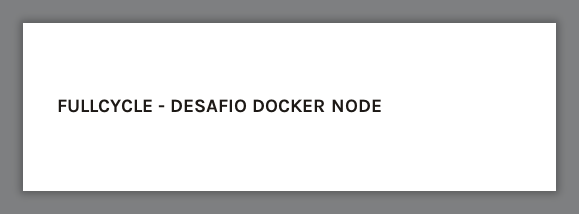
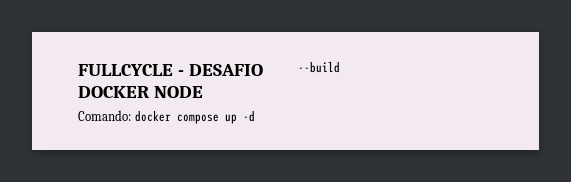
+ Comando: docker compose up -d --build

